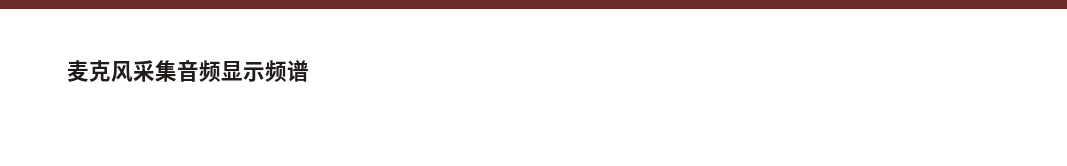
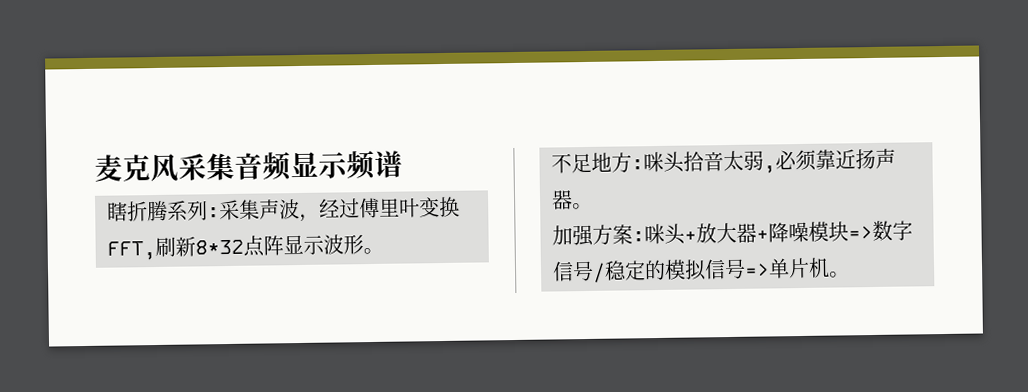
+ 瞎折腾系列:采集声波，经过傅里叶变换FFT,刷新8*32点阵显示波形。
+ 不足地方:咪头拾音太弱,必须靠近扬声器。
+ 加强方案:咪头+放大器+降噪模块=>数字信号/稳定的模拟信号=>单片机。

